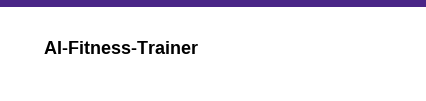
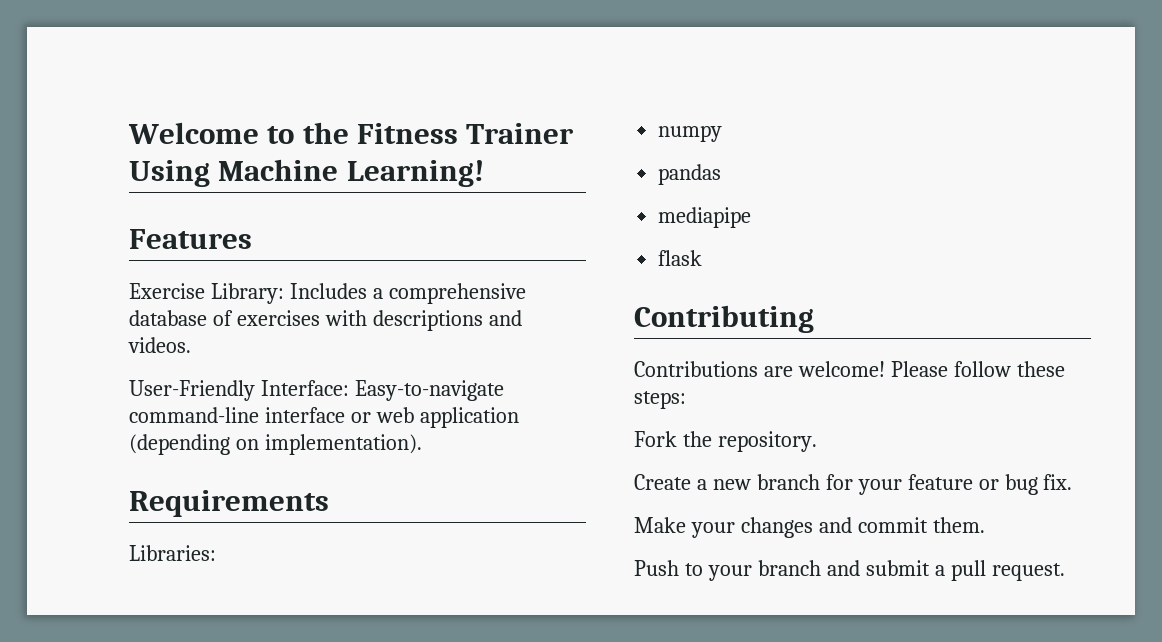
- AI-Fitness-Trainer
+ Welcome to the Fitness Trainer Using Machine Learning!
+ Features
+ Exercise Library: Includes a comprehensive database of exercises with descriptions and videos.
+ User-Friendly Interface: Easy-to-navigate command-line interface or web application (depending on implementation).
+ Requirements
+ Libraries:
+ numpy
+ pandas
+ mediapipe
+ flask
+ Contributing
+ Contributions are welcome! Please follow these steps:
+ Fork the repository.
+ Create a new branch for your feature or bug fix.
+ Make your changes and commit them.
+ Push to your branch and submit a pull request.

